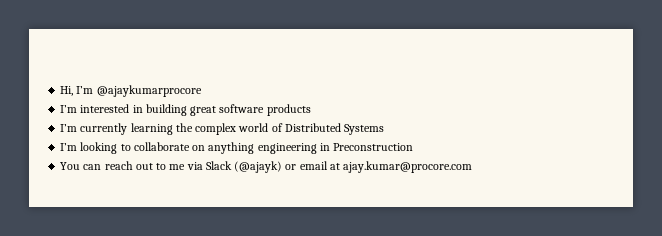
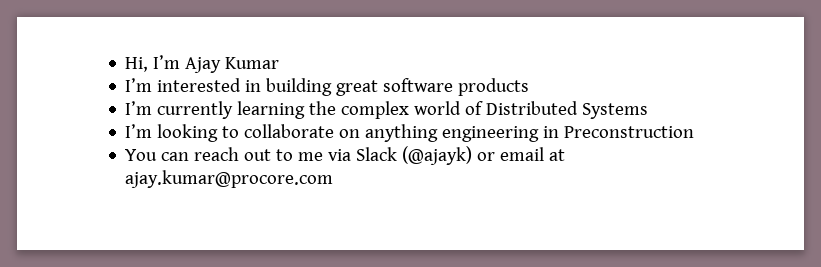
- Hi, I’m @ajaykumarprocore
+ Hi, I’m Ajay Kumar

